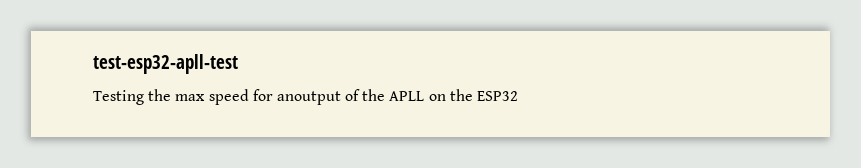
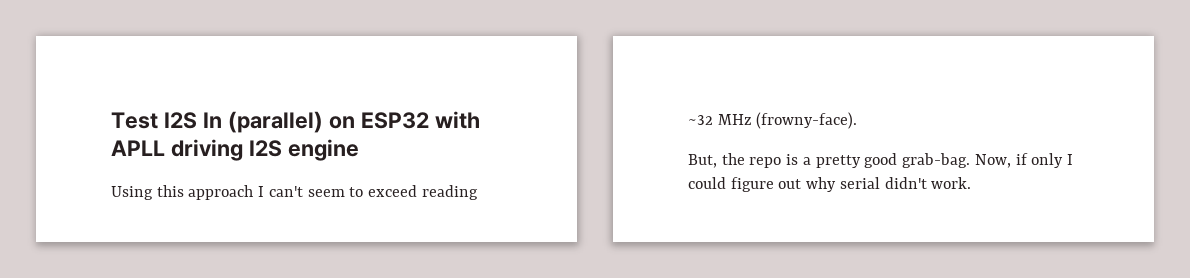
- test-esp32-apll-test
- Testing the max speed for anoutput of the APLL on the ESP32
+ Test I2S In (parallel) on ESP32 with APLL driving I2S engine
+ Using this approach I can't seem to exceed reading ~32 MHz (frowny-face).
+ But, the repo is a pretty good grab-bag. Now, if only I could figure out why serial didn't work.

